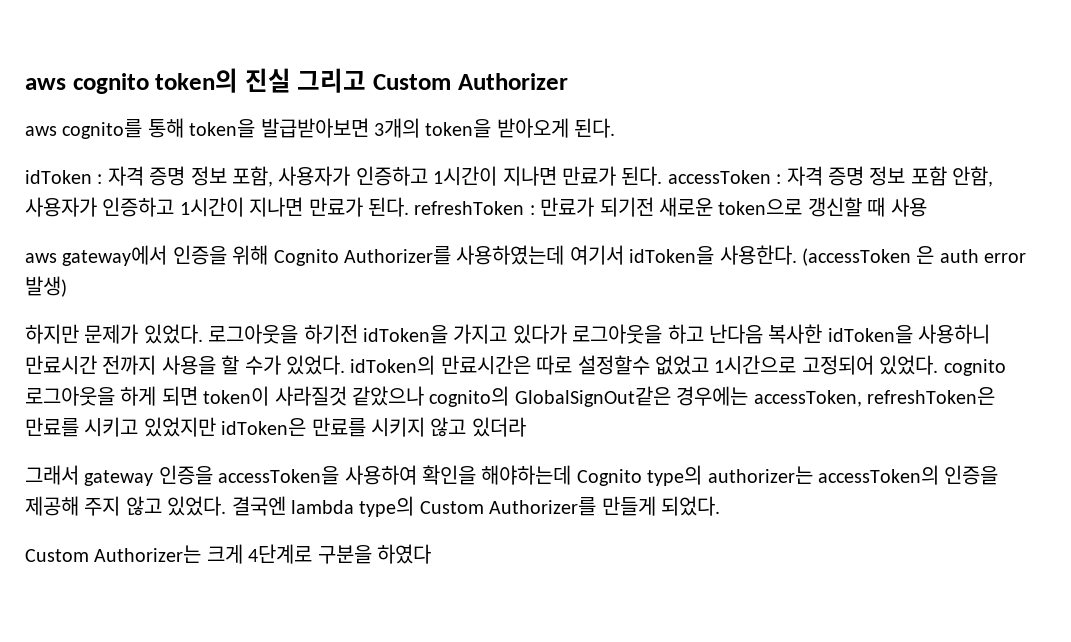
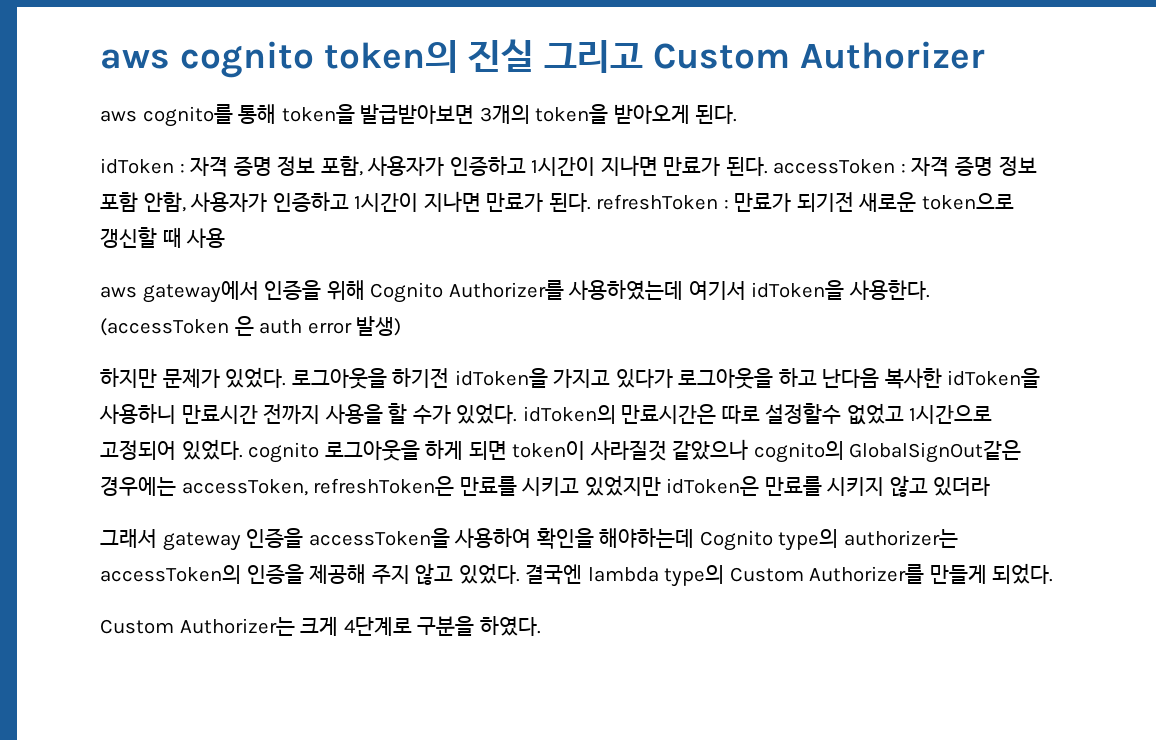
- Custom Authorizer는 크게 4단계로 구분을 하였다
+ Custom Authorizer는 크게 4단계로 구분을 하였다.

